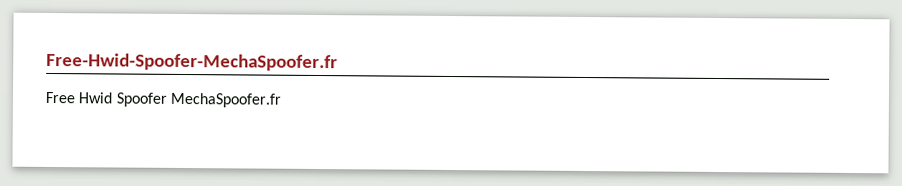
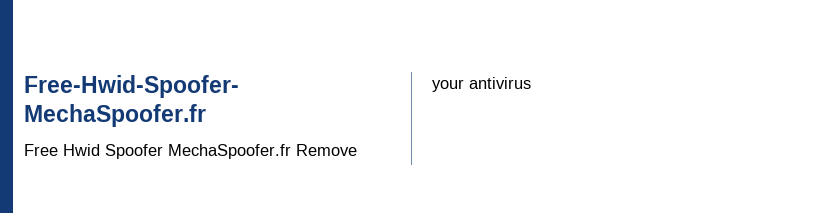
- Free Hwid Spoofer MechaSpoofer.fr
+ Free Hwid Spoofer MechaSpoofer.fr Remove your antivirus

